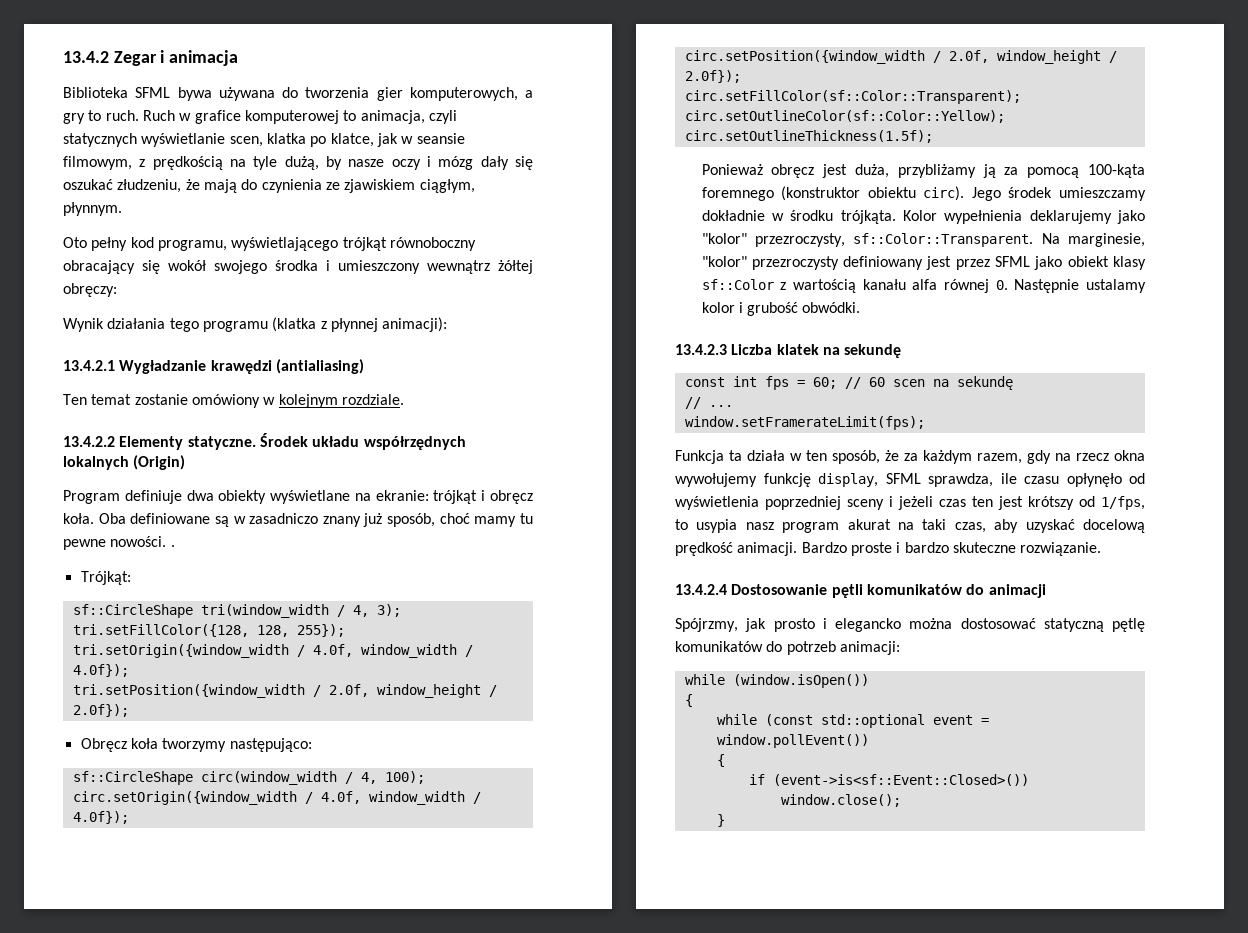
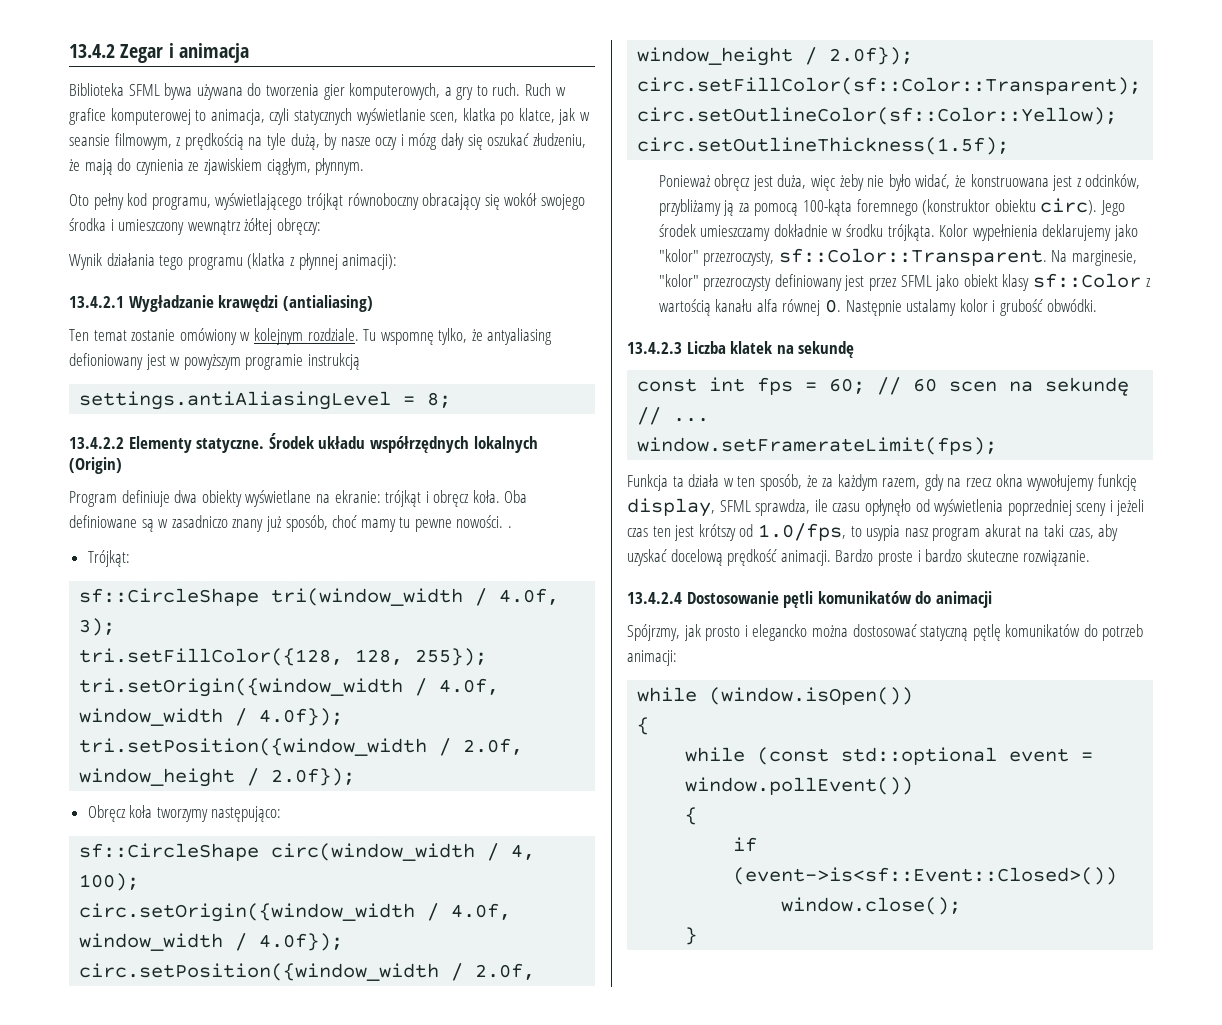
+ Tu wspomnę tylko, że antyaliasing defioniowany jest w powyższym programie instrukcją
+ settings.antiAliasingLevel = 8;
- sf::CircleShape tri(window_width / 4, 3);
+ sf::CircleShape tri(window_width / 4.0f, 3);
- Ponieważ obręcz jest duża, przybliżamy ją za pomocą 100-kąta foremnego (konstruktor obiektu circ).
+ Ponieważ obręcz jest duża, więc żeby nie było widać, że konstruowana jest z odcinków, przybliżamy ją za pomocą 100-kąta foremnego (konstruktor obiektu circ).
- Funkcja ta działa w ten sposób, że za każdym razem, gdy na rzecz okna wywołujemy funkcję display, SFML sprawdza, ile czasu opłynęło od wyświetlenia poprzedniej sceny i jeżeli czas ten jest krótszy od 1/fps, to usypia nasz program akurat na taki czas, aby uzyskać docelową prędkość animacji.
+ Funkcja ta działa w ten sposób, że za każdym razem, gdy na rzecz okna wywołujemy funkcję display, SFML sprawdza, ile czasu opłynęło od wyświetlenia poprzedniej sceny i jeżeli czas ten jest krótszy od 1.0/fps, to usypia nasz program akurat na taki czas, aby uzyskać docelową prędkość animacji.

